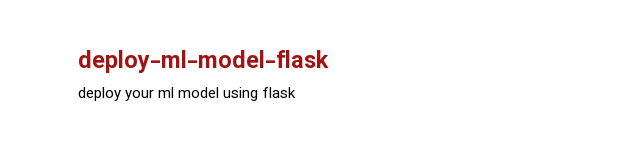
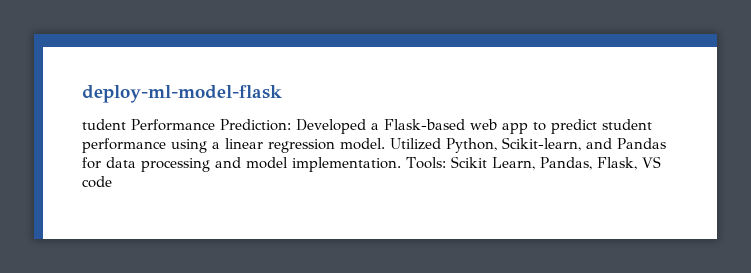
- deploy your ml model using flask
+ tudent Performance Prediction: Developed a Flask-based web app to predict student performance using a linear regression model. Utilized Python, Scikit-learn, and Pandas for data processing and model implementation. Tools: Scikit Learn, Pandas, Flask, VS code

